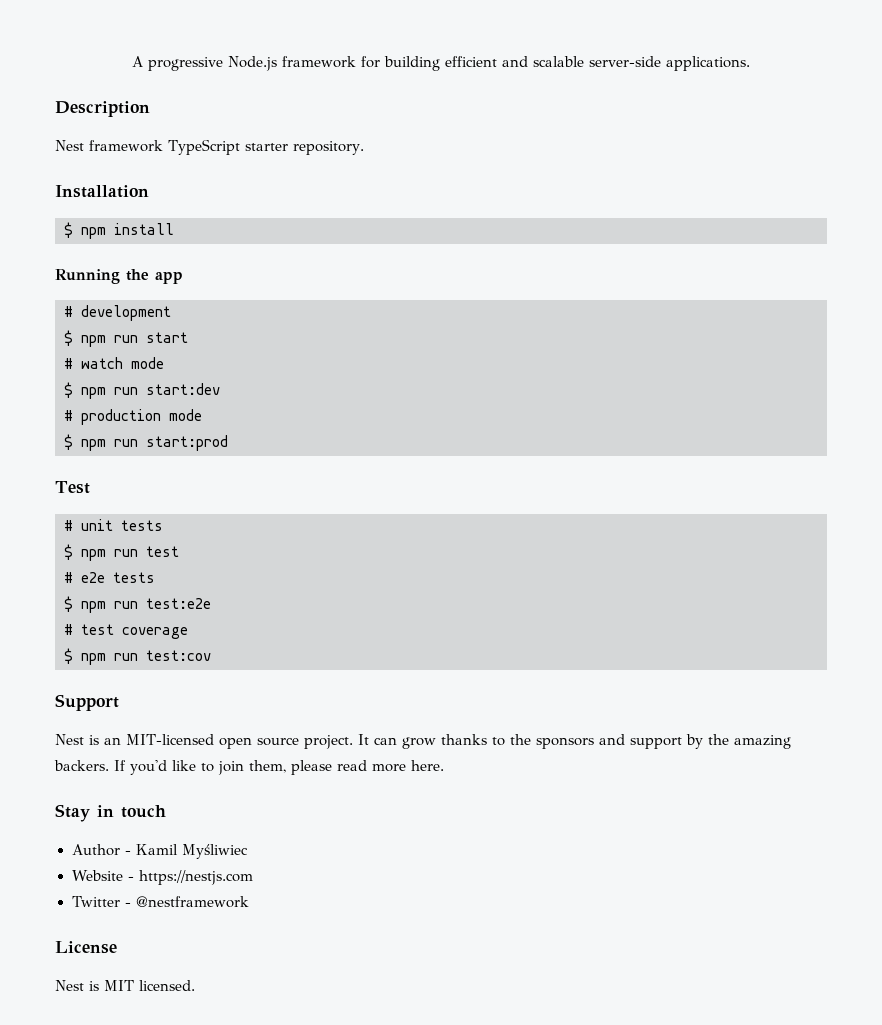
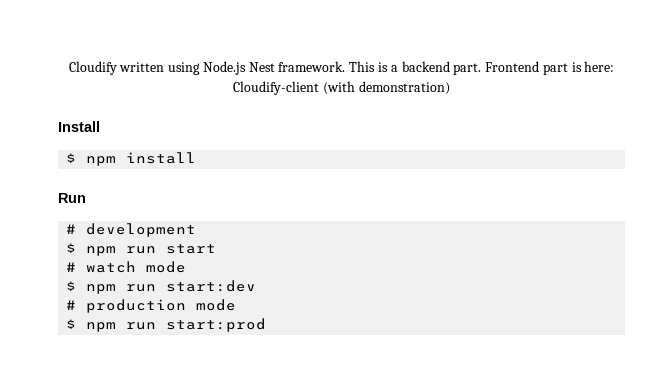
- A progressive Node.js framework for building efficient and scalable server-side applications.
- Description
- Nest framework TypeScript starter repository.
- Installation
+ Cloudify written using Node.js Nest framework. This is a backend part. Frontend part is here: Cloudify-client (with demonstration)
+ Install
- Running the app
+ Run
- Test
- # unit tests
- $ npm run test
- # e2e tests
- $ npm run test:e2e
- # test coverage
- $ npm run test:cov
- Support
- Nest is an MIT-licensed open source project. It can grow thanks to the sponsors and support by the amazing backers. If you'd like to join them, please read more here.
- Stay in touch
- Author - Kamil Myśliwiec
- Website - https://nestjs.com
- Twitter - @nestframework
- License
- Nest is MIT licensed.

